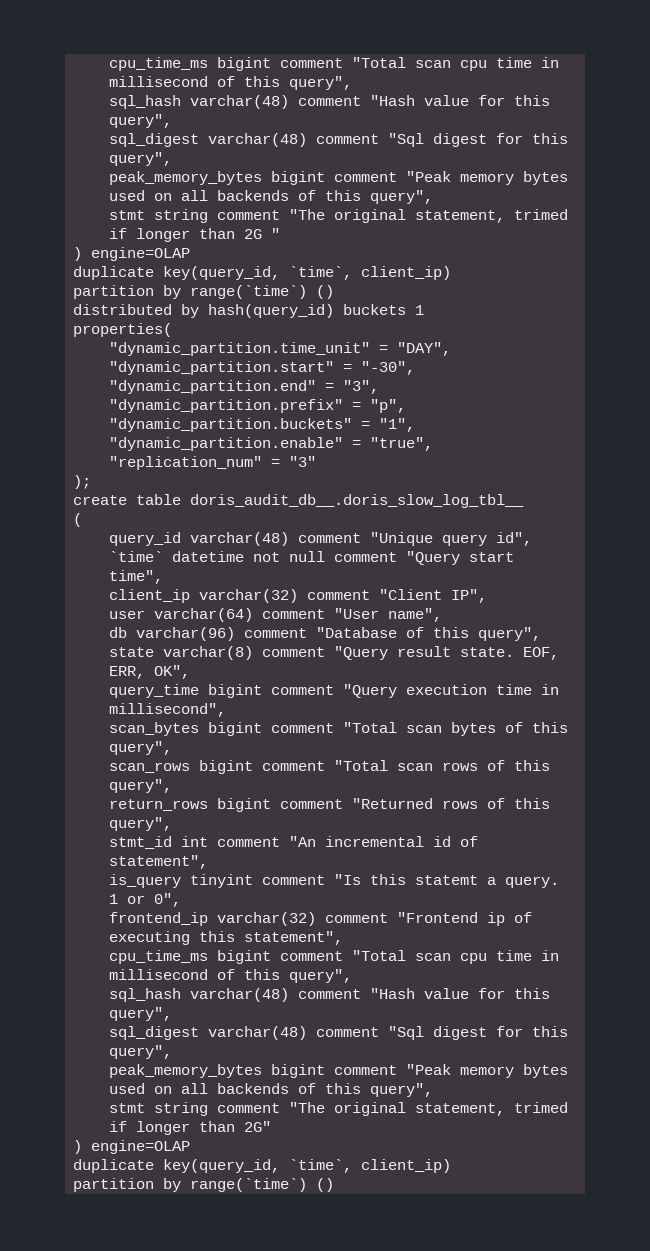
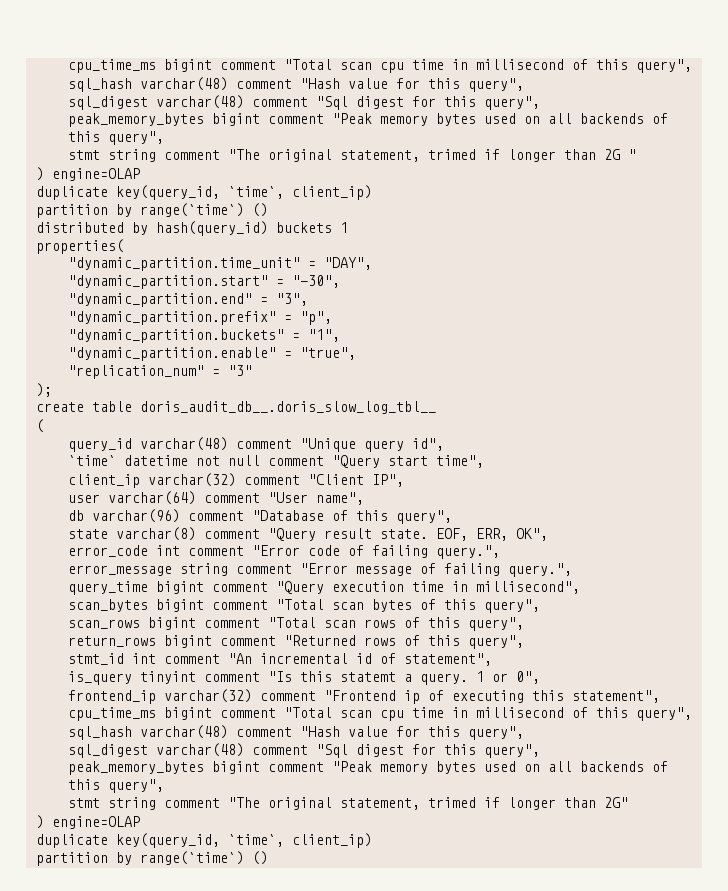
+ error_code int comment "Error code of failing query.",
+ error_message string comment "Error message of failing query.",

